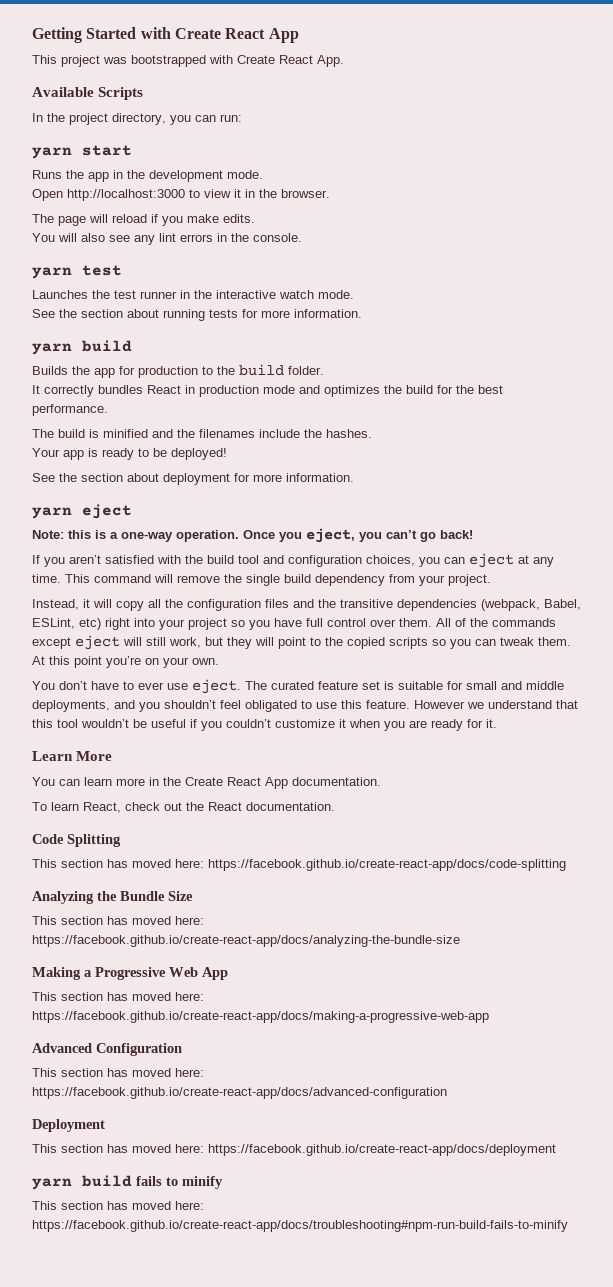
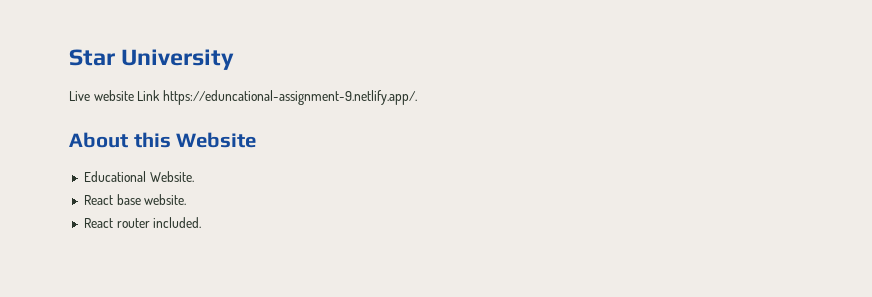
- Getting Started with Create React App
- This project was bootstrapped with Create React App.
- Available Scripts
- In the project directory, you can run:
- yarn start
- Runs the app in the development mode.
- Open http://localhost:3000 to view it in the browser.
- The page will reload if you make edits.
- You will also see any lint errors in the console.
- yarn test
- Launches the test runner in the interactive watch mode.
- See the section about running tests for more information.
- yarn build
- Builds the app for production to the build folder.
- It correctly bundles React in production mode and optimizes the build for the best performance.
- The build is minified and the filenames include the hashes.
- Your app is ready to be deployed!
- See the section about deployment for more information.
- yarn eject
- Note: this is a one-way operation. Once you eject, you can’t go back!
- If you aren’t satisfied with the build tool and configuration choices, you can eject at any time. This command will remove the single build dependency from your project.
- Instead, it will copy all the configuration files and the transitive dependencies (webpack, Babel, ESLint, etc) right into your project so you have full control over them. All of the commands except eject will still work, but they will point to the copied scripts so you can tweak them. At this point you’re on your own.
- You don’t have to ever use eject. The curated feature set is suitable for small and middle deployments, and you shouldn’t feel obligated to use this feature. However we understand that this tool wouldn’t be useful if you couldn’t customize it when you are ready for it.
- Learn More
- You can learn more in the Create React App documentation.
- To learn React, check out the React documentation.
- Code Splitting
- This section has moved here: https://facebook.github.io/create-react-app/docs/code-splitting
- Analyzing the Bundle Size
- This section has moved here: https://facebook.github.io/create-react-app/docs/analyzing-the-bundle-size
- Making a Progressive Web App
- This section has moved here: https://facebook.github.io/create-react-app/docs/making-a-progressive-web-app
- Advanced Configuration
- This section has moved here: https://facebook.github.io/create-react-app/docs/advanced-configuration
- Deployment
- This section has moved here: https://facebook.github.io/create-react-app/docs/deployment
- yarn build fails to minify
- This section has moved here: https://facebook.github.io/create-react-app/docs/troubleshooting#npm-run-build-fails-to-minify
+ Star University
+ Live website Link https://eduncational-assignment-9.netlify.app/.
+ About this Website
+ Educational Website.
+ React base website.
+ React router included.

